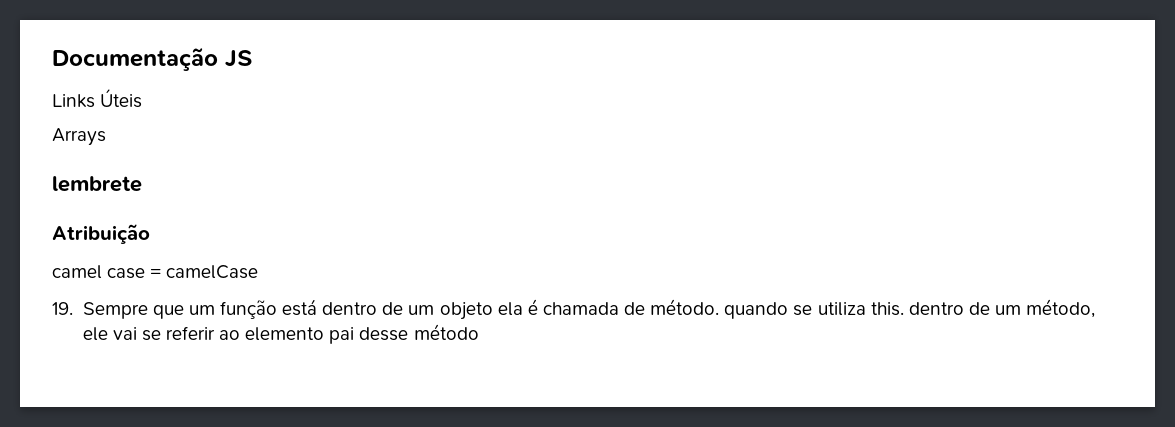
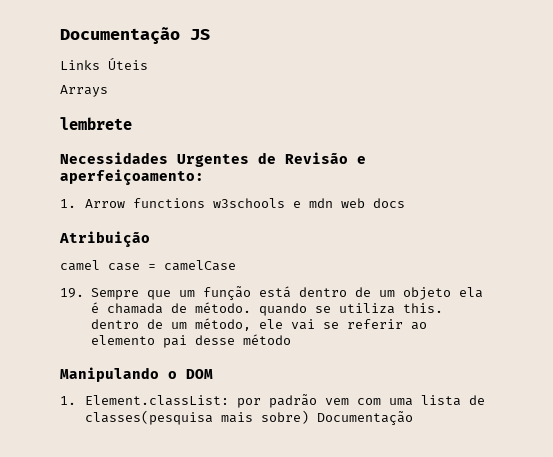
+ Necessidades Urgentes de Revisão e aperfeiçoamento:
+ 1. Arrow functions w3schools e mdn web docs
+ Manipulando o DOM
+ 1. Element.classList: por padrão vem com uma lista de classes(pesquisa mais sobre) Documentação

